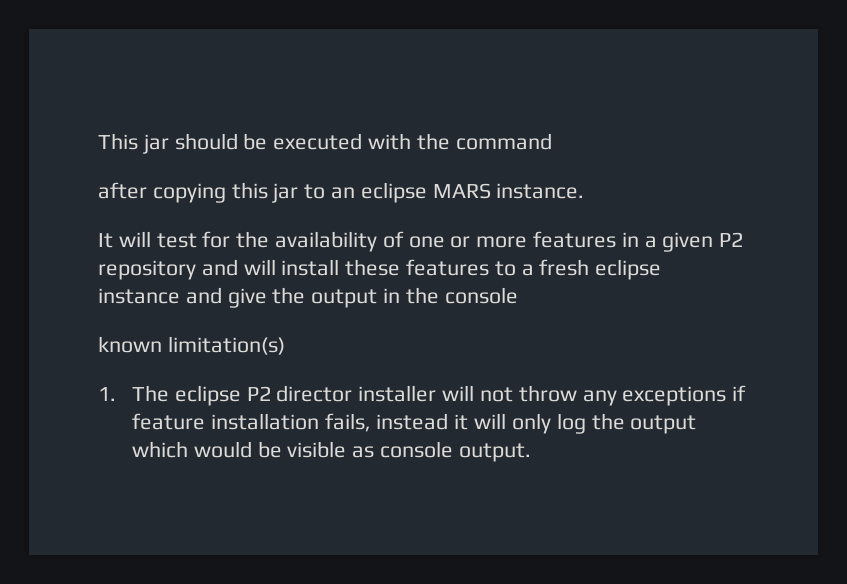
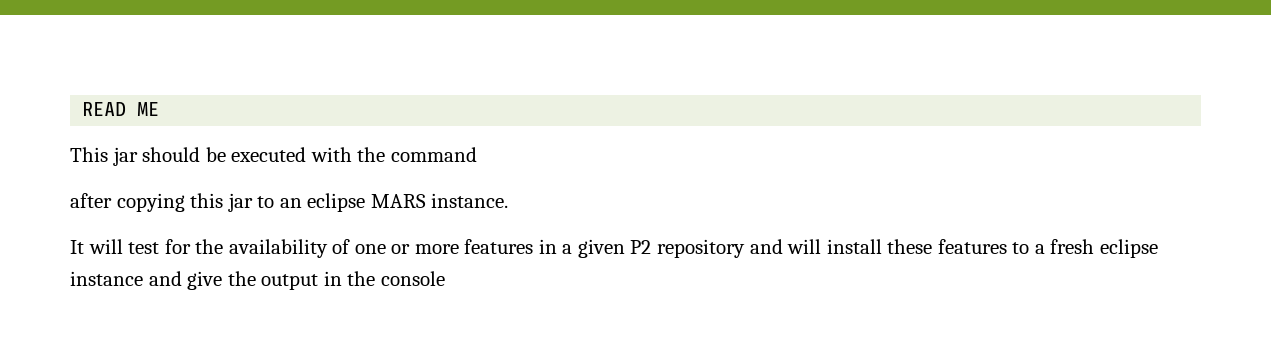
+ READ ME
- known limitation(s)
- 1. The eclipse P2 director installer will not throw any exceptions if feature installation fails, instead it will only log the output which would be visible as console output.

